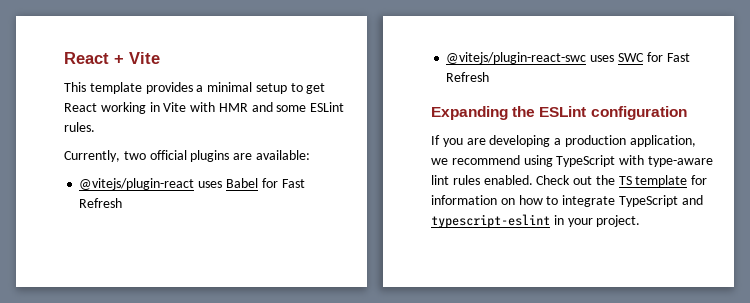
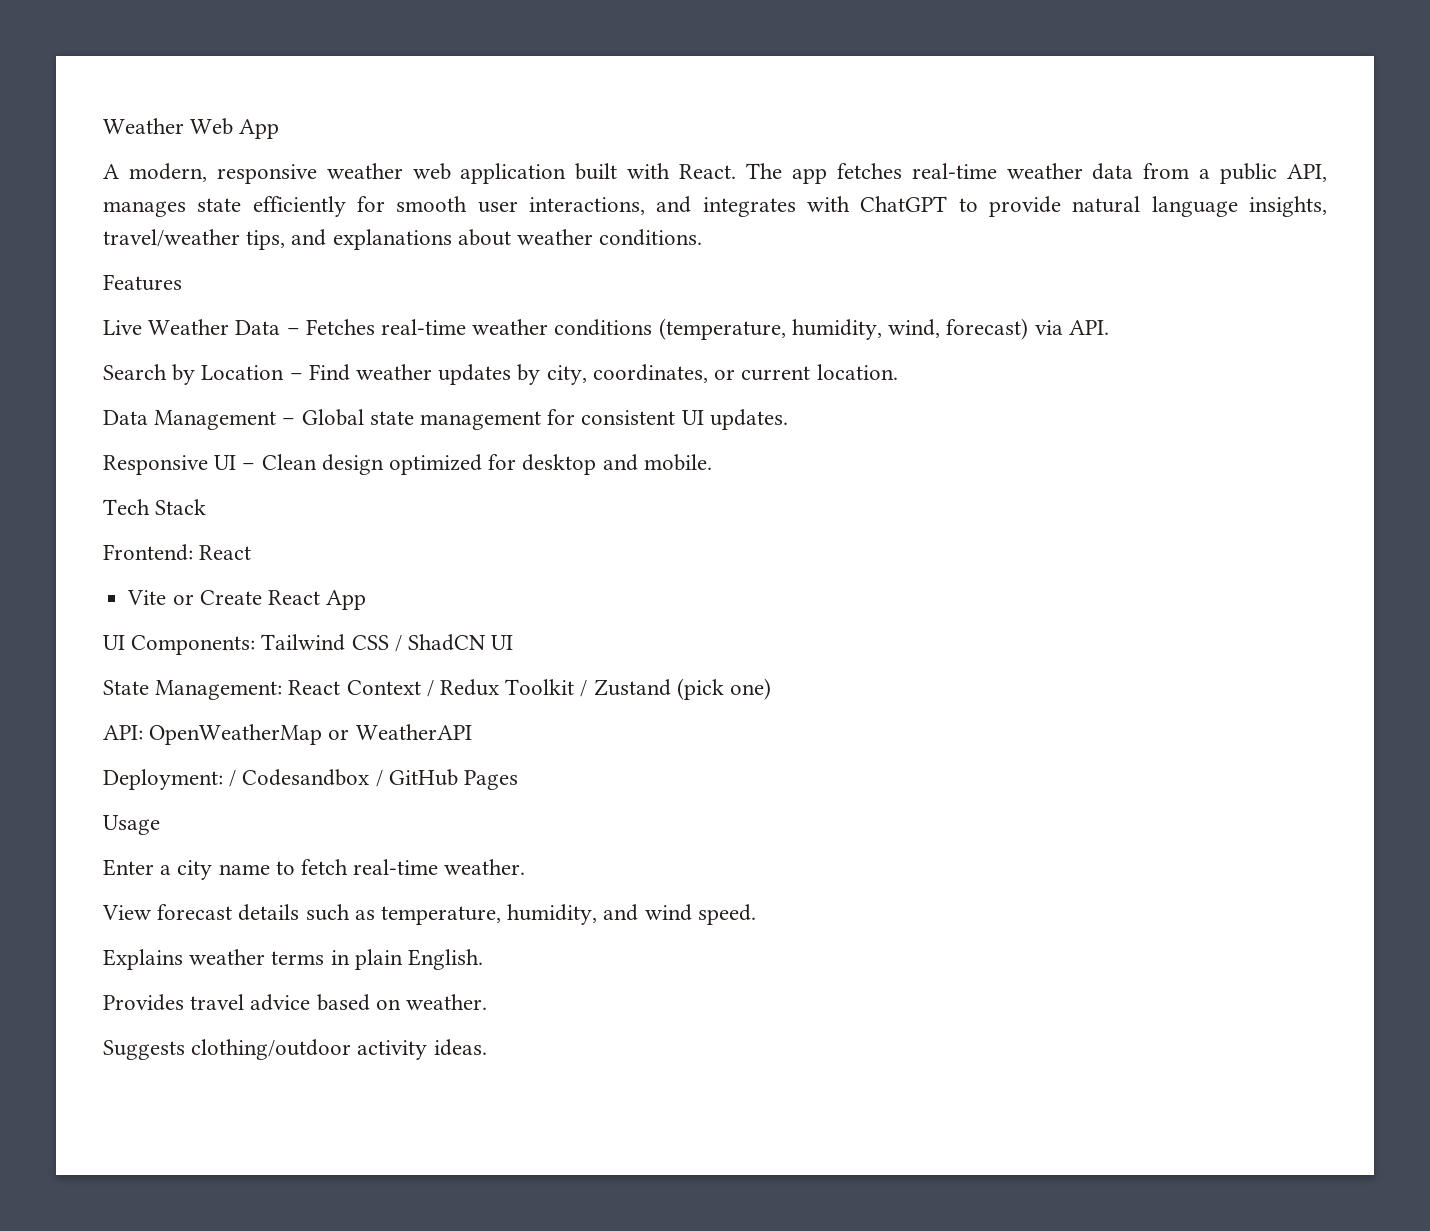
- React + Vite
- This template provides a minimal setup to get React working in Vite with HMR and some ESLint rules.
- Currently, two official plugins are available:
- @vitejs/plugin-react uses Babel for Fast Refresh
- @vitejs/plugin-react-swc uses SWC for Fast Refresh
- Expanding the ESLint configuration
- If you are developing a production application, we recommend using TypeScript with type-aware lint rules enabled. Check out the TS template for information on how to integrate TypeScript and typescript-eslint in your project.
+ Weather Web App
+ A modern, responsive weather web application built with React. The app fetches real-time weather data from a public API, manages state efficiently for smooth user interactions, and integrates with ChatGPT to provide natural language insights, travel/weather tips, and explanations about weather conditions.
+ Features
+ Live Weather Data – Fetches real-time weather conditions (temperature, humidity, wind, forecast) via API.
+ Search by Location – Find weather updates by city, coordinates, or current location.
+ Data Management – Global state management for consistent UI updates.
+ Responsive UI – Clean design optimized for desktop and mobile.
+ Tech Stack
+ Frontend: React
+ Vite or Create React App
+ UI Components: Tailwind CSS / ShadCN UI
+ State Management: React Context / Redux Toolkit / Zustand (pick one)
+ API: OpenWeatherMap or WeatherAPI
+ Deployment: / Codesandbox / GitHub Pages
+ Usage
+ Enter a city name to fetch real-time weather.
+ View forecast details such as temperature, humidity, and wind speed.
+ Explains weather terms in plain English.
+ Provides travel advice based on weather.
+ Suggests clothing/outdoor activity ideas.

